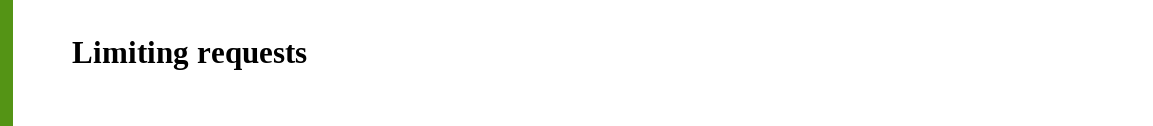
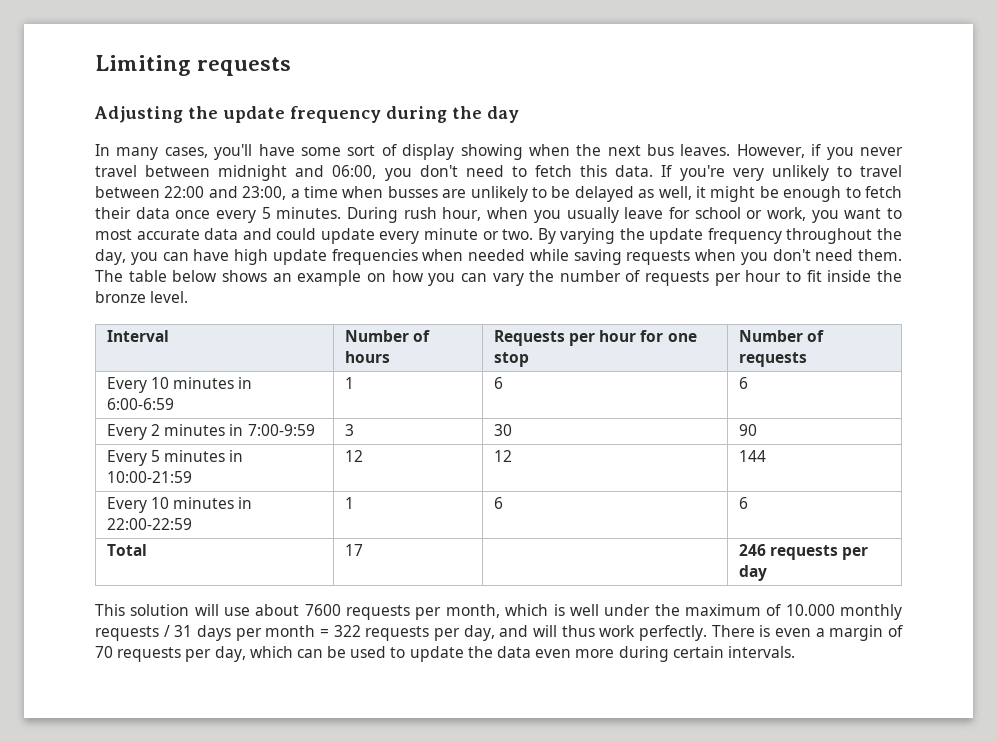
+ Adjusting the update frequency during the day
+ In many cases, you'll have some sort of display showing when the next bus leaves. However, if you never travel between midnight and 06:00, you don't need to fetch this data. If you're very unlikely to travel between 22:00 and 23:00, a time when busses are unlikely to be delayed as well, it might be enough to fetch their data once every 5 minutes. During rush hour, when you usually leave for school or work, you want to most accurate data and could update every minute or two. By varying the update frequency throughout the day, you can have high update frequencies when needed while saving requests when you don't need them. The table below shows an example on how you can vary the number of requests per hour to fit inside the bronze level.
+ Interval | Number of hours | Requests per hour for one stop | Number of requests
+ Every 10 minutes in 6:00-6:59 | 1 | 6 | 6
+ Every 2 minutes in 7:00-9:59 | 3 | 30 | 90
+ Every 5 minutes in 10:00-21:59 | 12 | 12 | 144
+ Every 10 minutes in 22:00-22:59 | 1 | 6 | 6
+ Total | 17 | | 246 requests per day
+ This solution will use about 7600 requests per month, which is well under the maximum of 10.000 monthly requests / 31 days per month = 322 requests per day, and will thus work perfectly. There is even a margin of 70 requests per day, which can be used to update the data even more during certain intervals.

